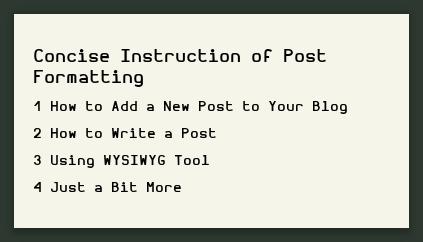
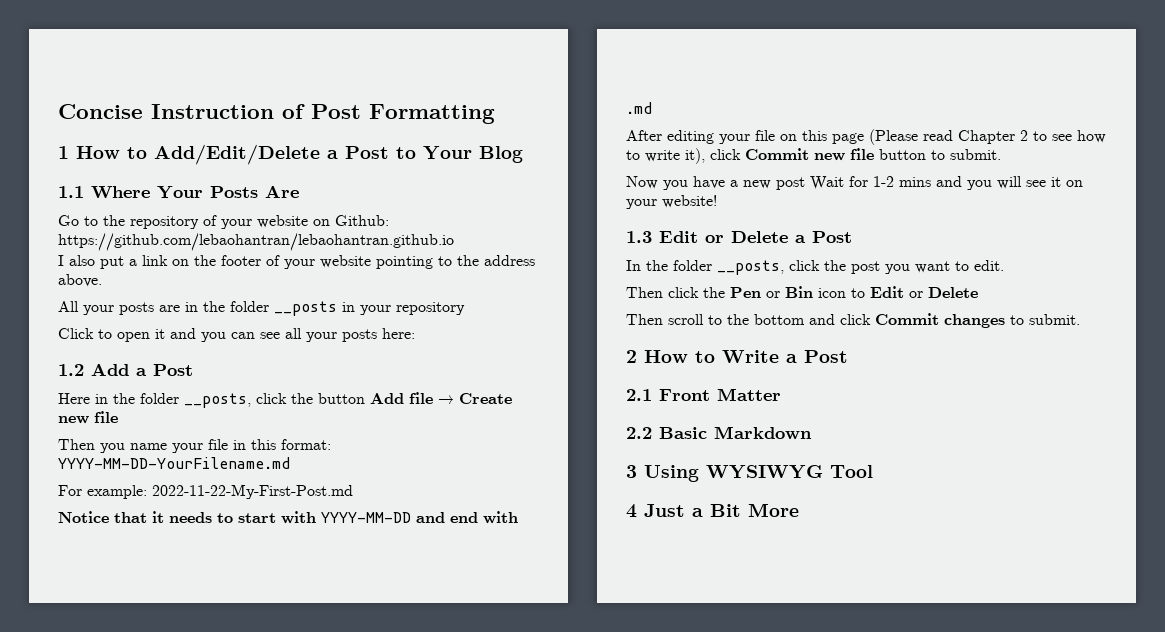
- 1 How to Add a New Post to Your Blog
+ 1 How to Add/Edit/Delete a Post to Your Blog
+ 1.1 Where Your Posts Are
+ Go to the repository of your website on Github: https://github.com/lebaohantran/lebaohantran.github.io
+ I also put a link on the footer of your website pointing to the address above.
+ All your posts are in the folder __posts in your repository
+ Click to open it and you can see all your posts here:
+ 1.2 Add a Post
+ Here in the folder __posts, click the button Add file → Create new file
+ Then you name your file in this format: YYYY-MM-DD-YourFilename.md
+ For example: 2022-11-22-My-First-Post.md
+ Notice that it needs to start with YYYY-MM-DD and end with .md
+ After editing your file on this page (Please read Chapter 2 to see how to write it), click Commit new file button to submit.
+ Now you have a new post Wait for 1-2 mins and you will see it on your website!
+ 1.3 Edit or Delete a Post
+ In the folder __posts, click the post you want to edit.
+ Then click the Pen or Bin icon to Edit or Delete
+ Then scroll to the bottom and click Commit changes to submit.
+ 2.1 Front Matter
+ 2.2 Basic Markdown

